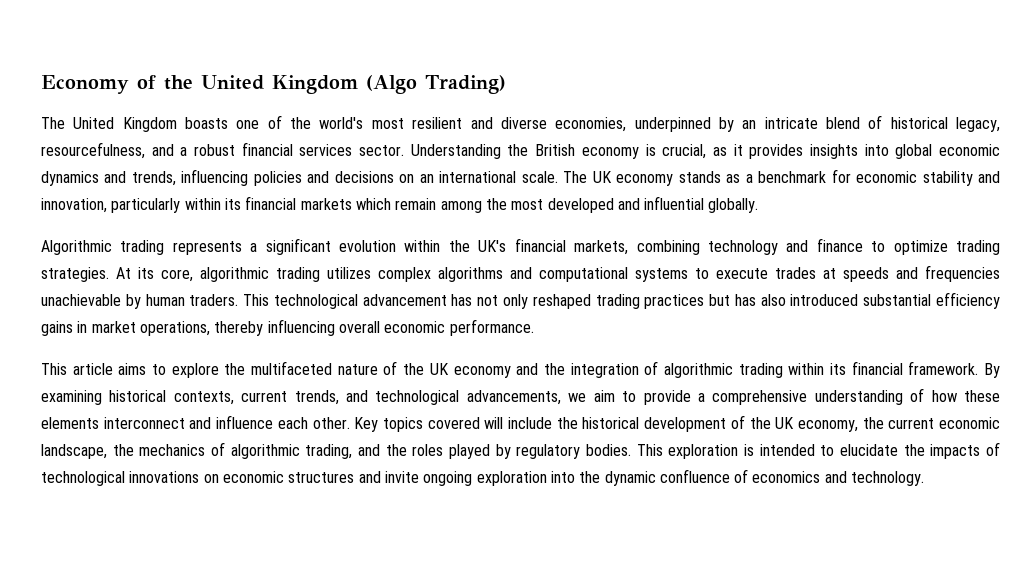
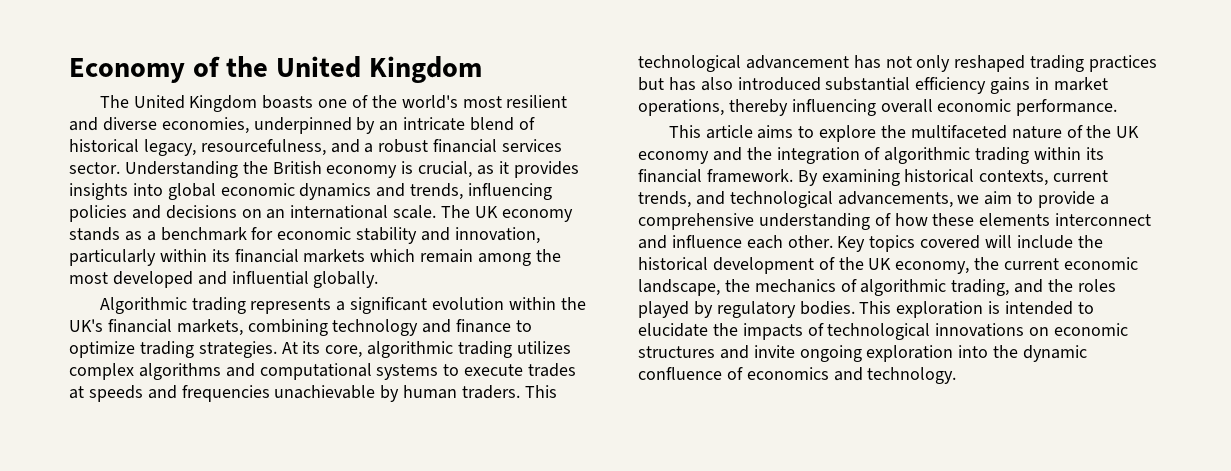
- Economy of the United Kingdom (Algo Trading)
+ Economy of the United Kingdom

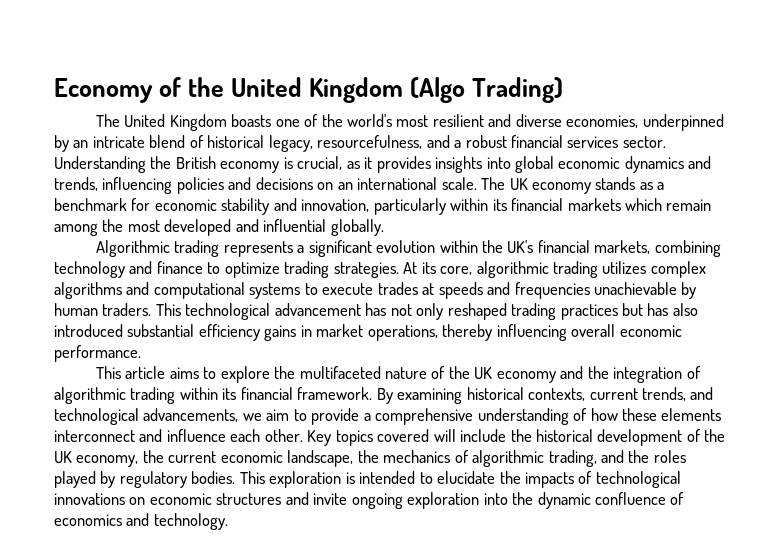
- Economy of the United Kingdom
+ Economy of the United Kingdom (Algo Trading)

